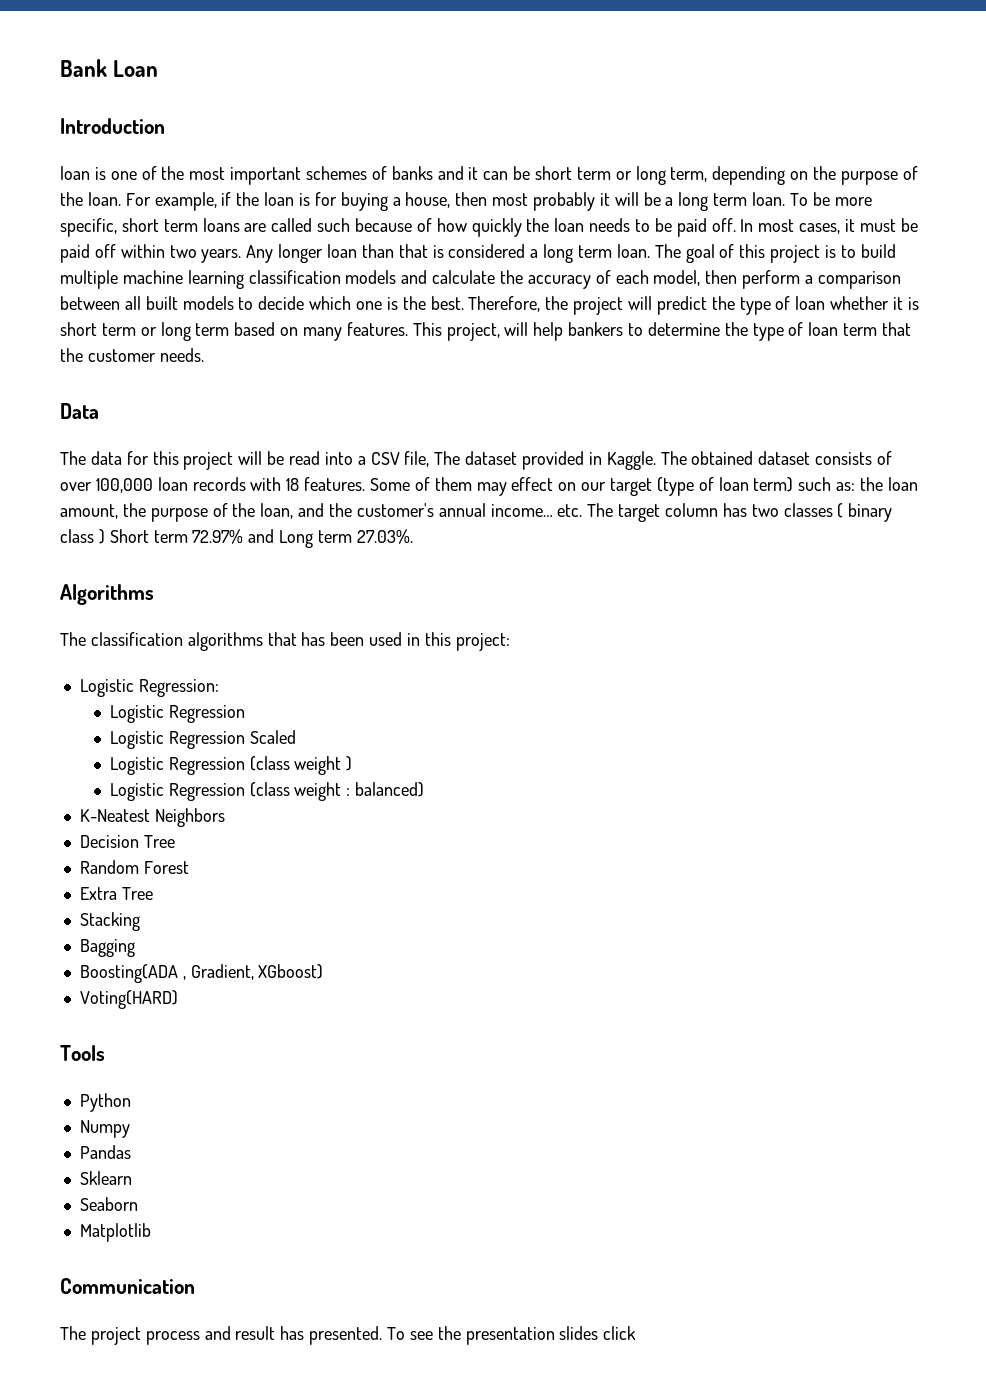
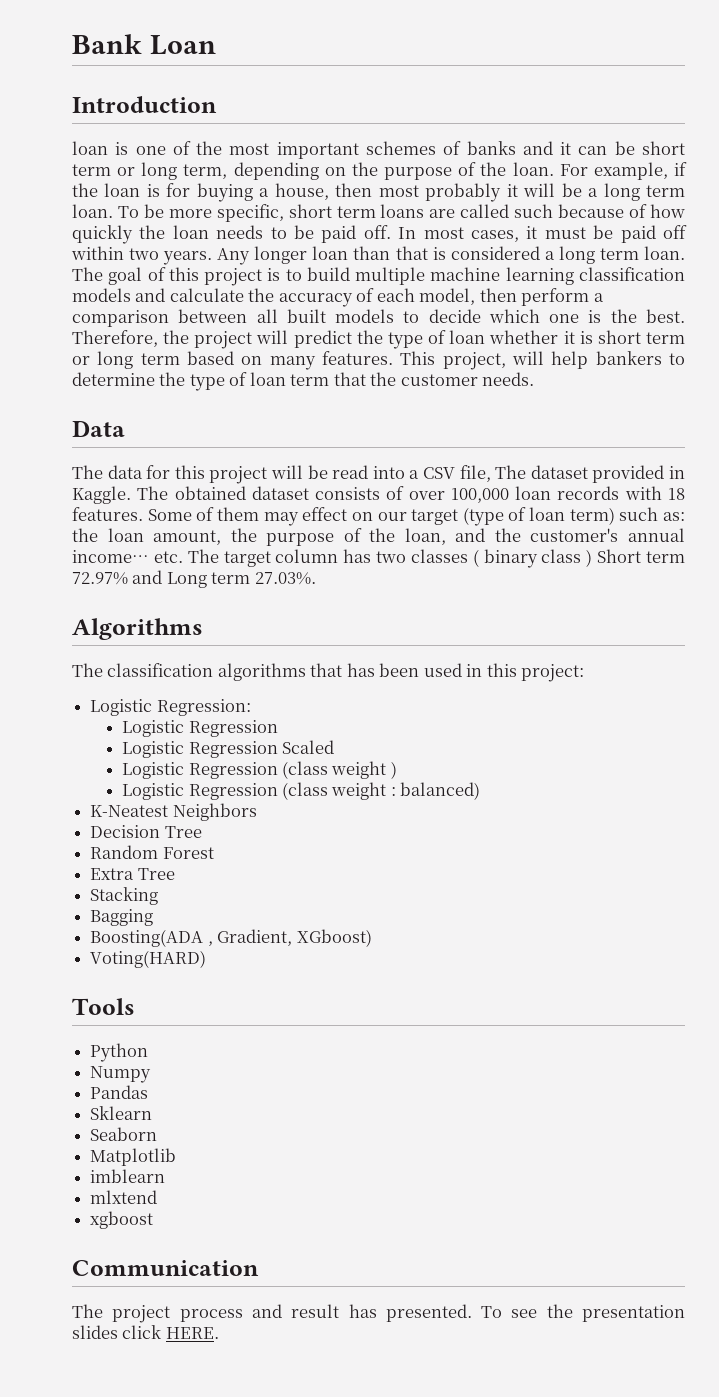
+ imblearn
+ mlxtend
+ xgboost
- To see the presentation slides click
+ To see the presentation slides click HERE.

